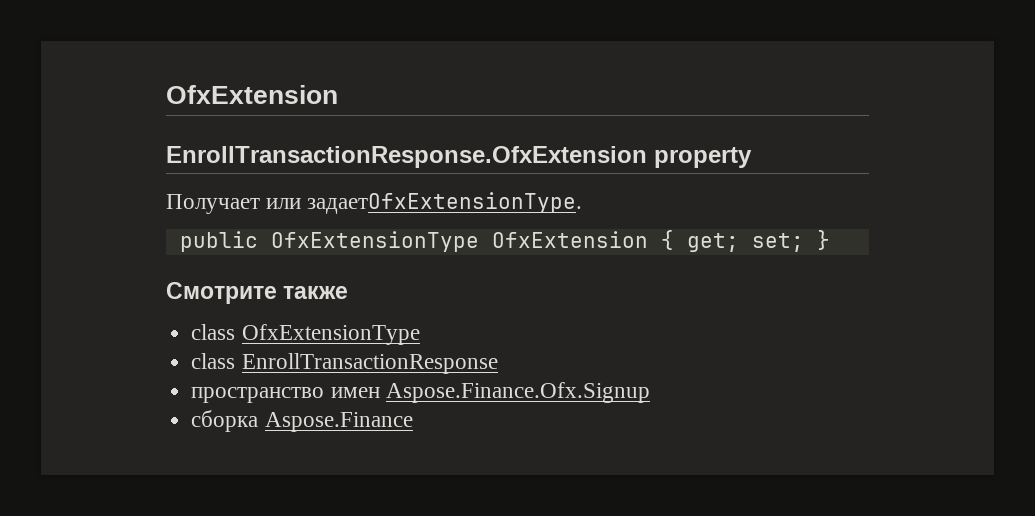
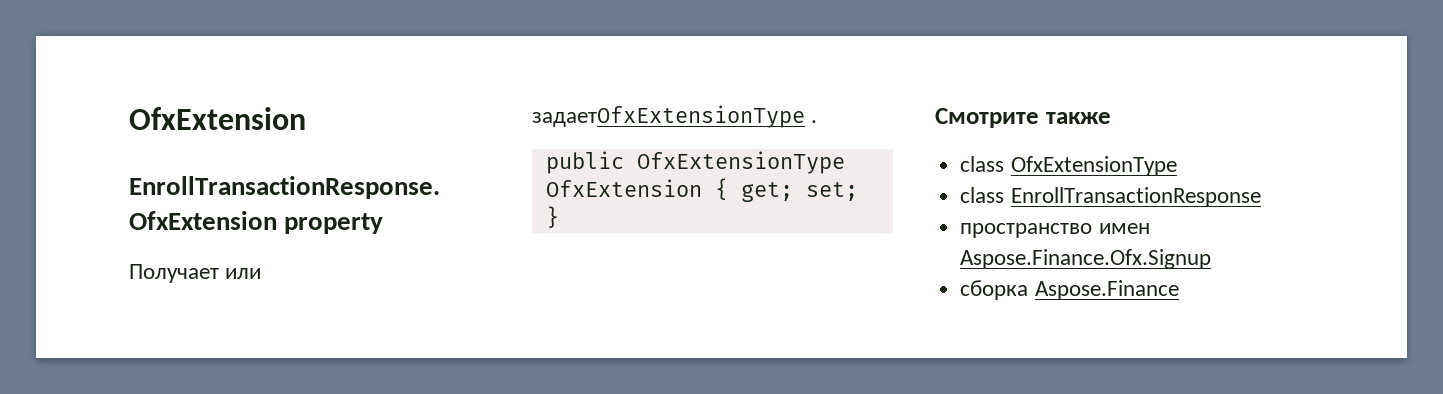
- Получает или задаетOfxExtensionType.
+ Получает или задаетOfxExtensionType .

